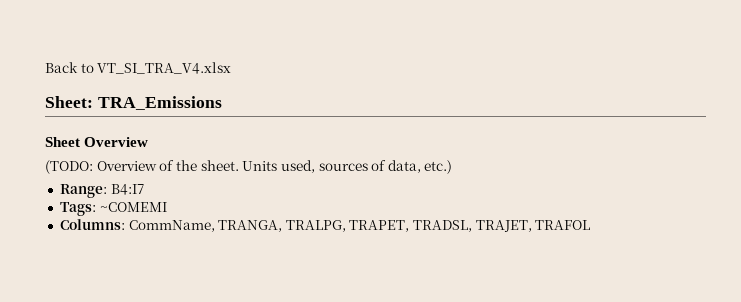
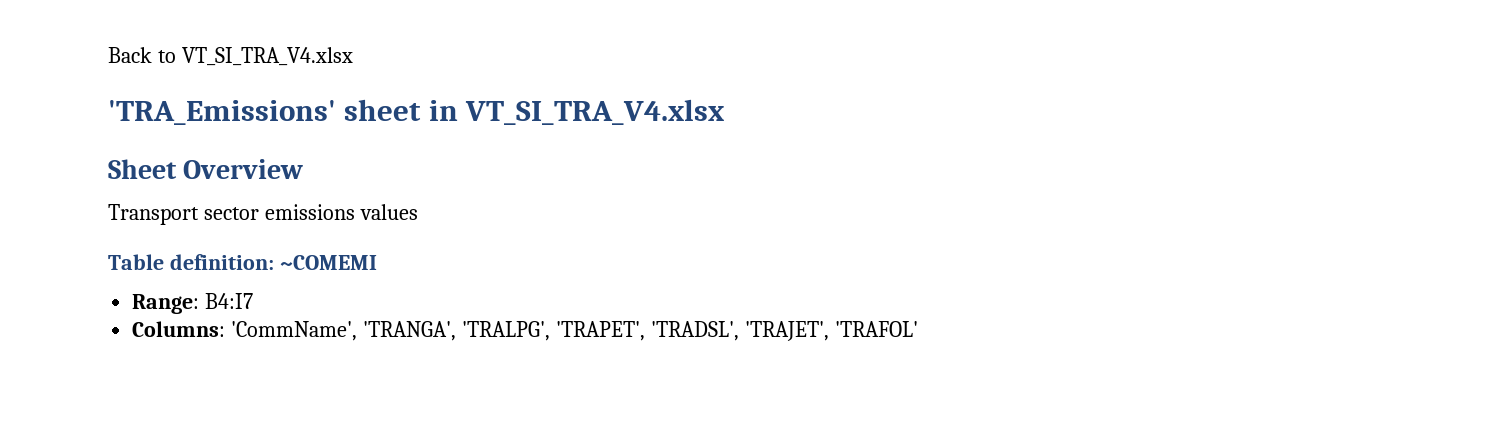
- Sheet: TRA_Emissions
+ 'TRA_Emissions' sheet in VT_SI_TRA_V4.xlsx
  Sheet Overview
- (TODO: Overview of the sheet. Units used, sources of data, etc.)
+ Transport sector emissions values
+ Table definition: ~COMEMI
- Tags: ~COMEMI
- Columns: CommName, TRANGA, TRALPG, TRAPET, TRADSL, TRAJET, TRAFOL
+ Columns: 'CommName', 'TRANGA', 'TRALPG', 'TRAPET', 'TRADSL', 'TRAJET', 'TRAFOL'

